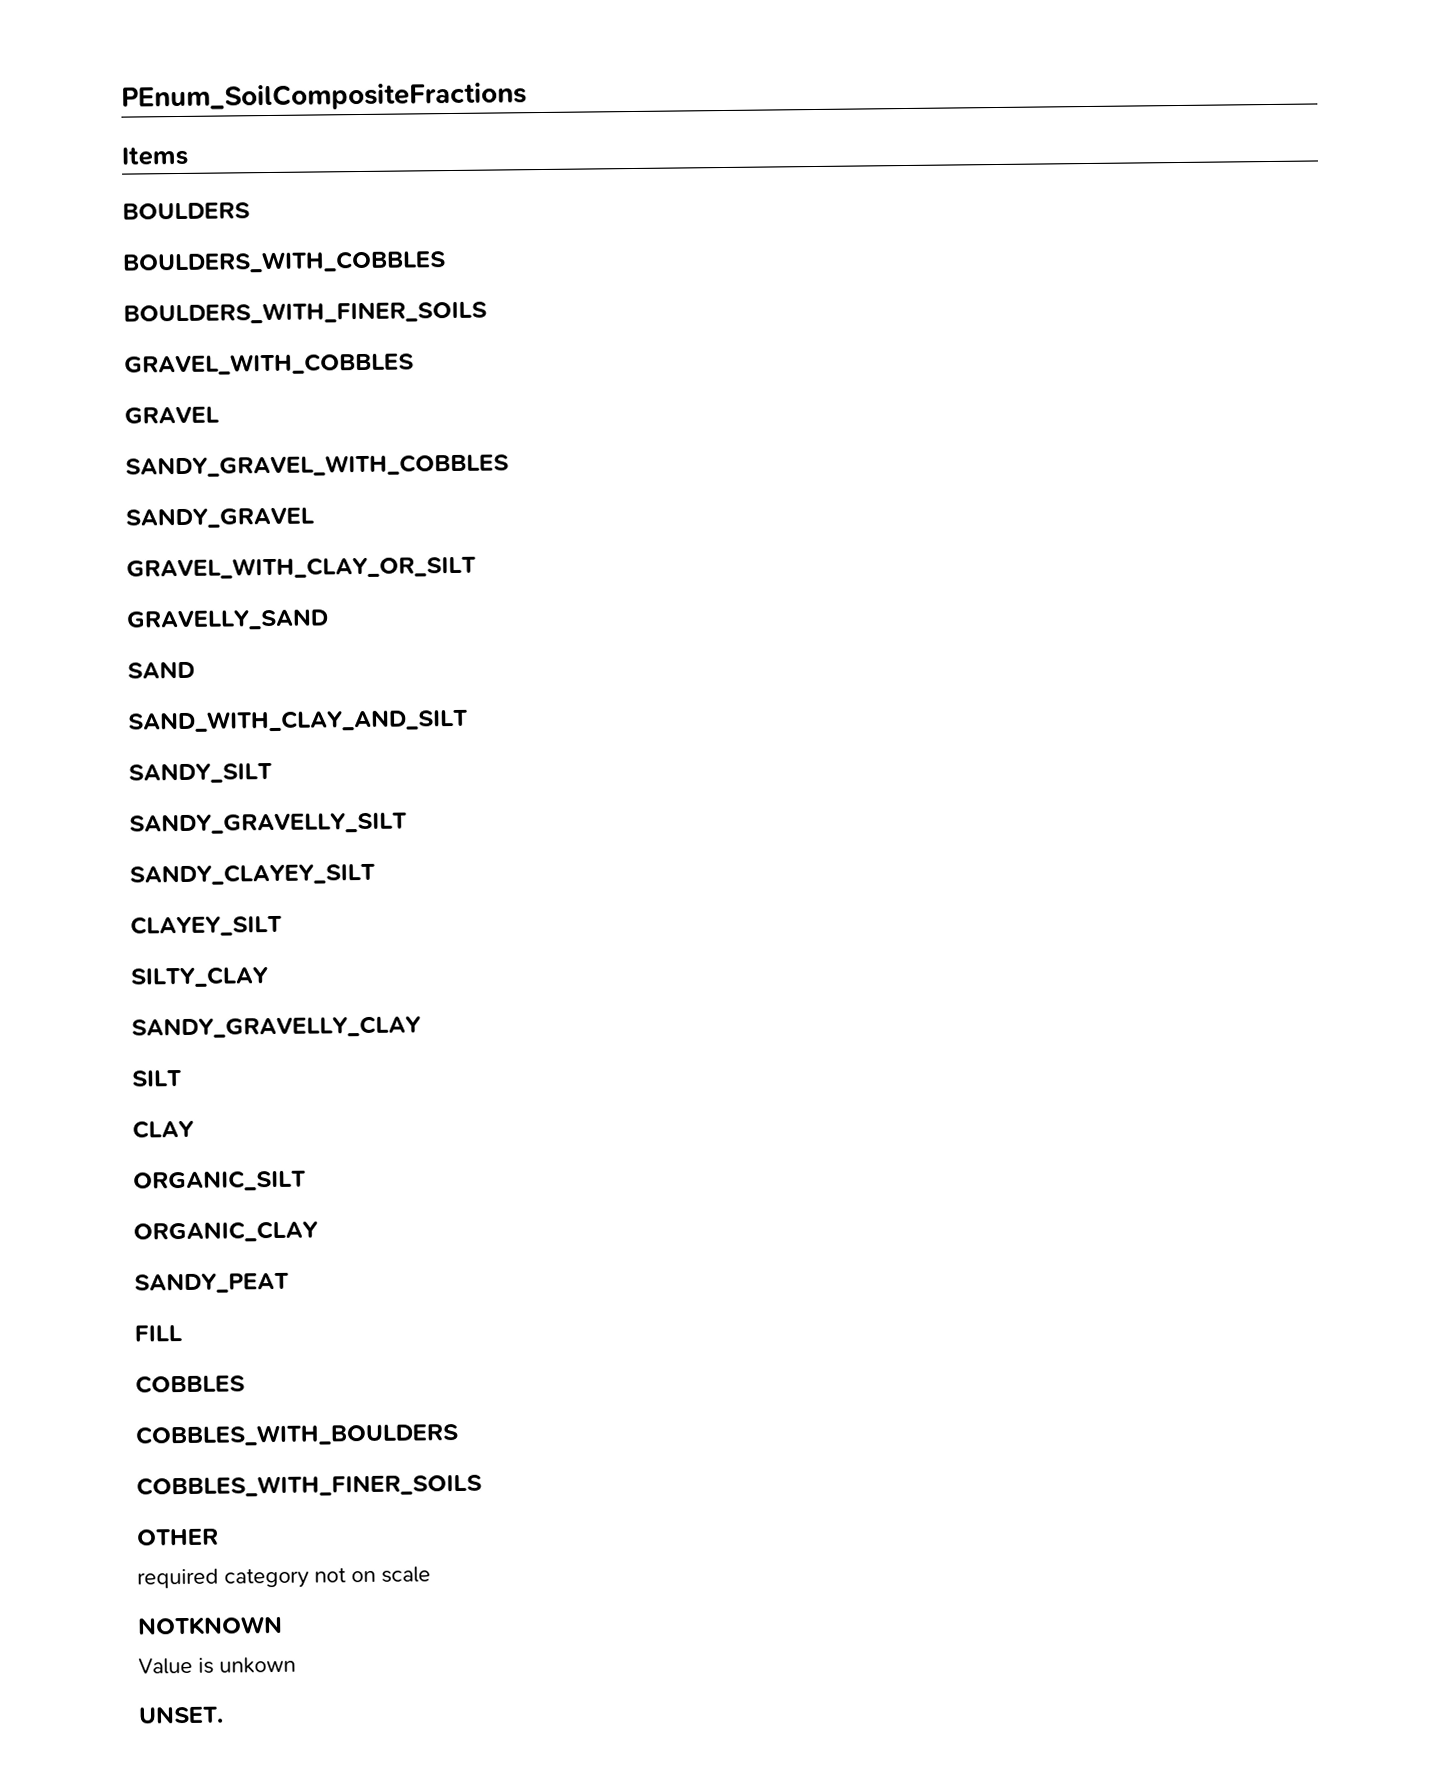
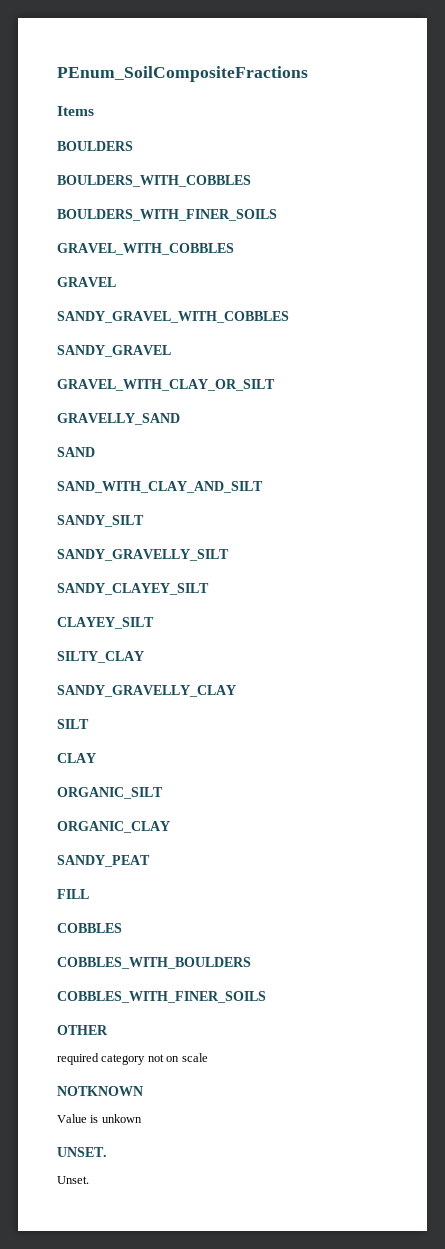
+ Unset.

